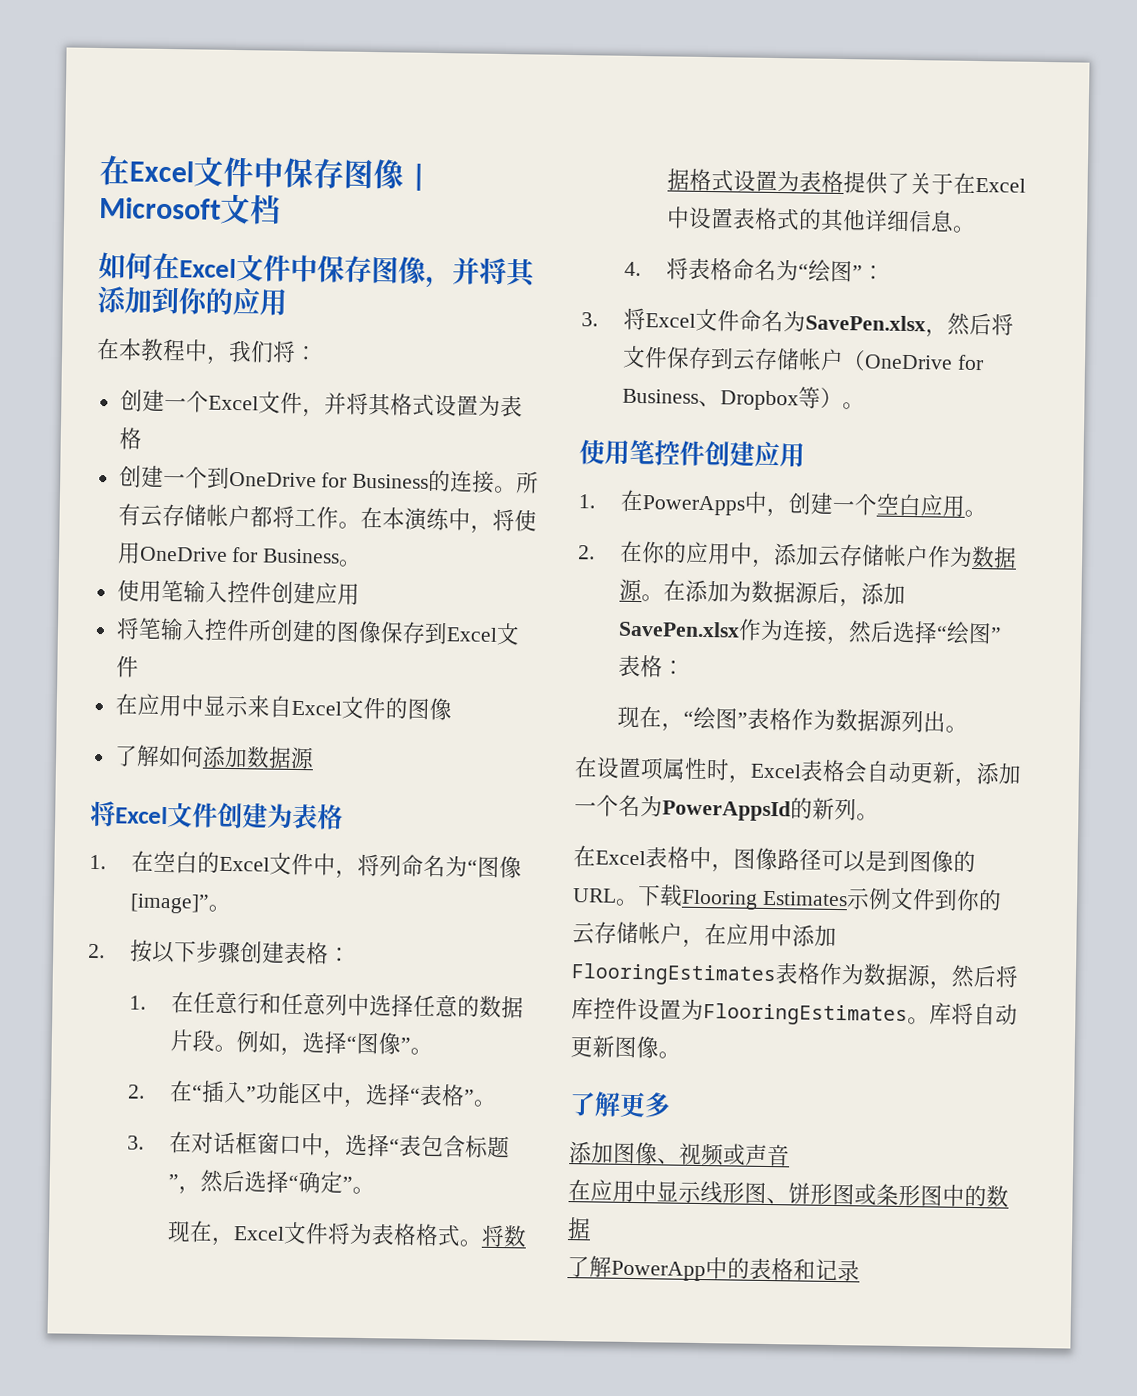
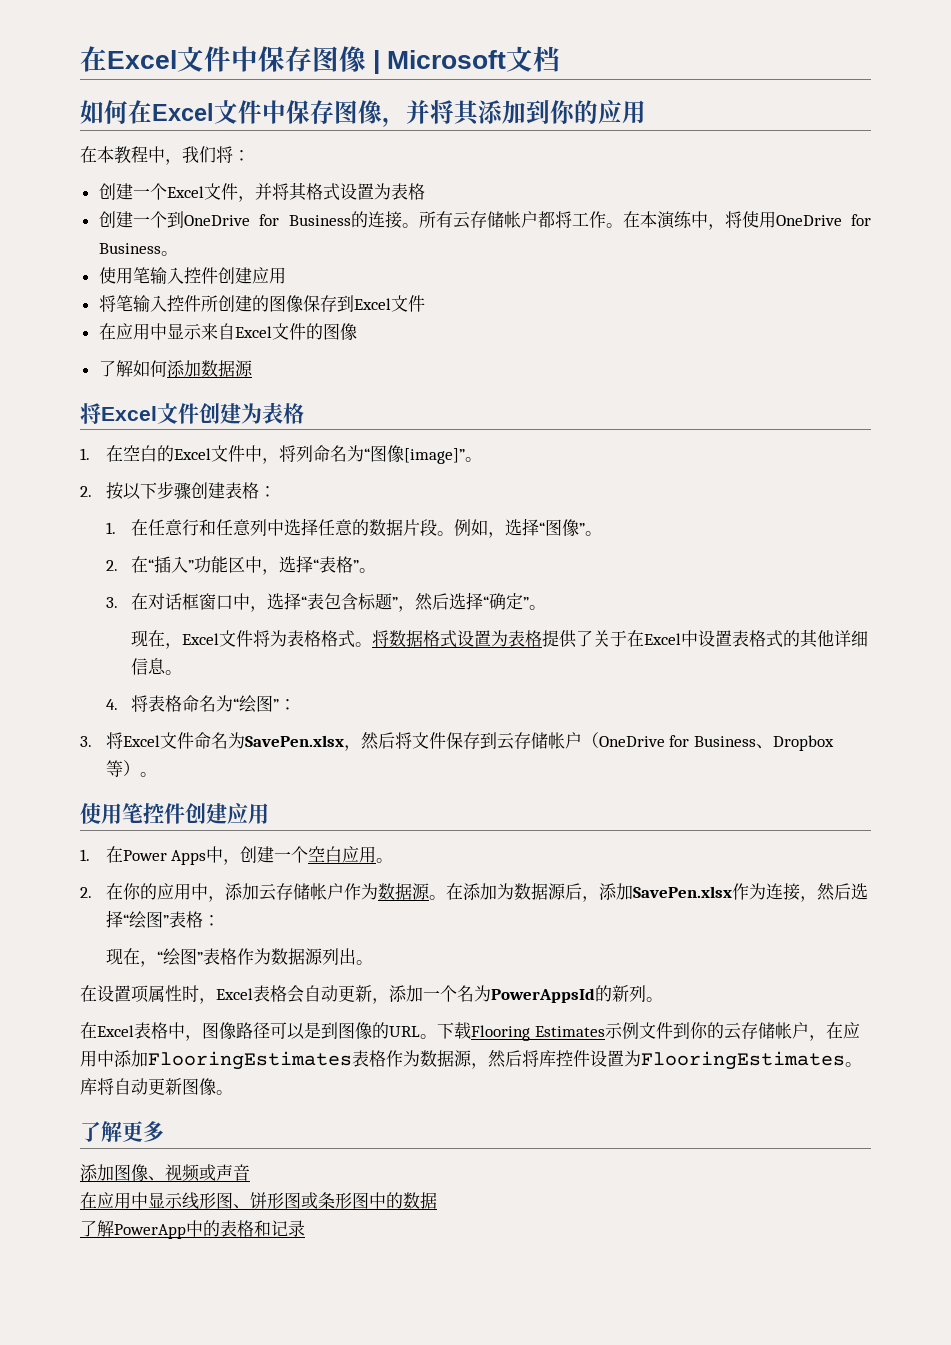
- 1.在PowerApps中，创建一个空白应用。
+ 1.在Power Apps中，创建一个空白应用。

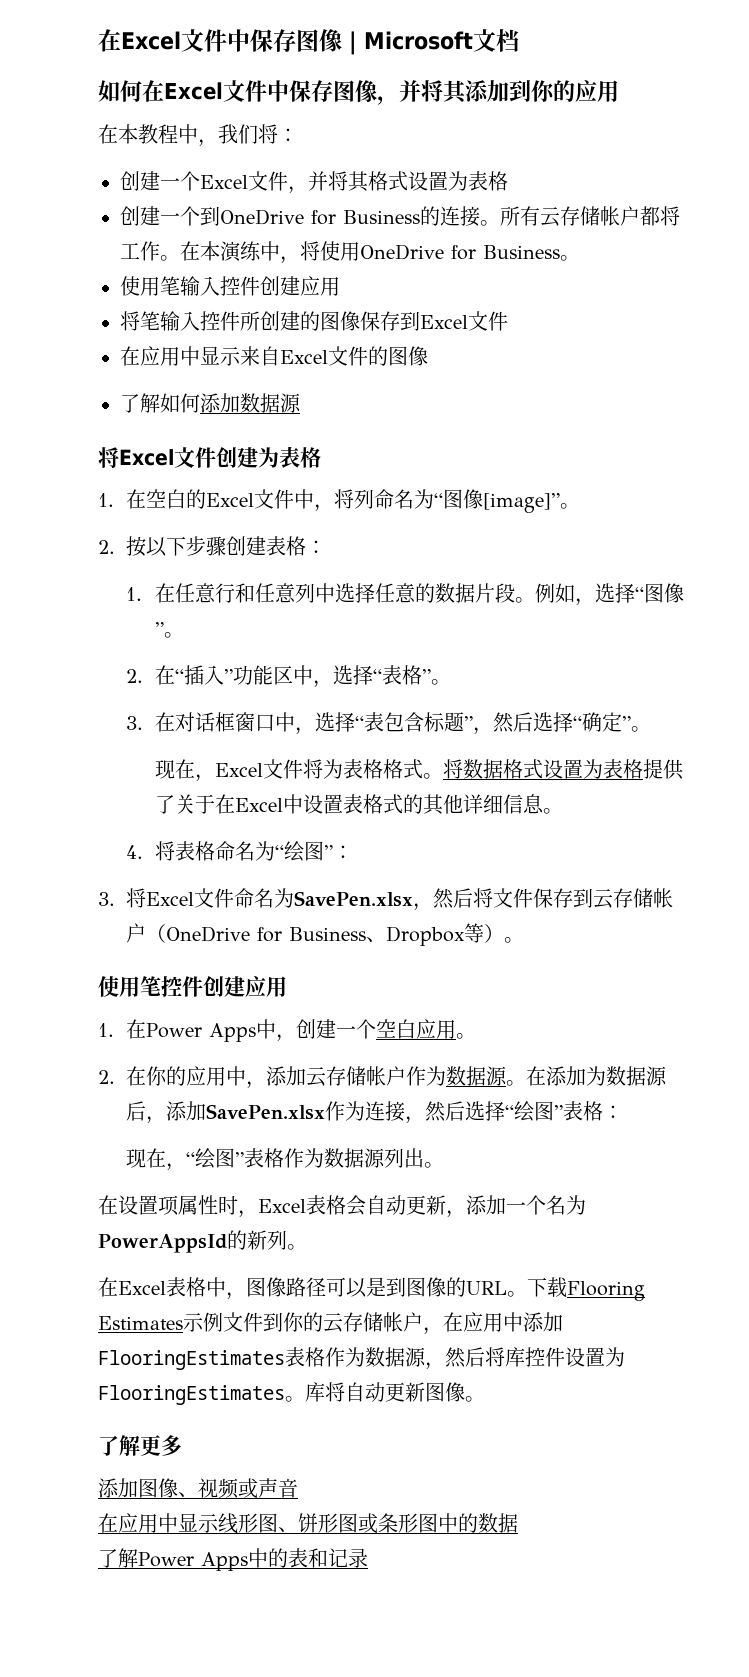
- 了解PowerApp中的表格和记录
+ 了解Power Apps中的表和记录

